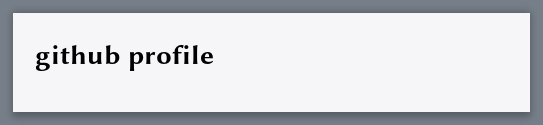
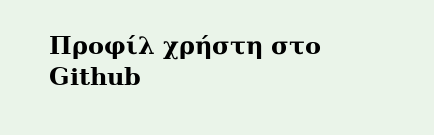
- github profile
+ Προφίλ χρήστη στο Github

